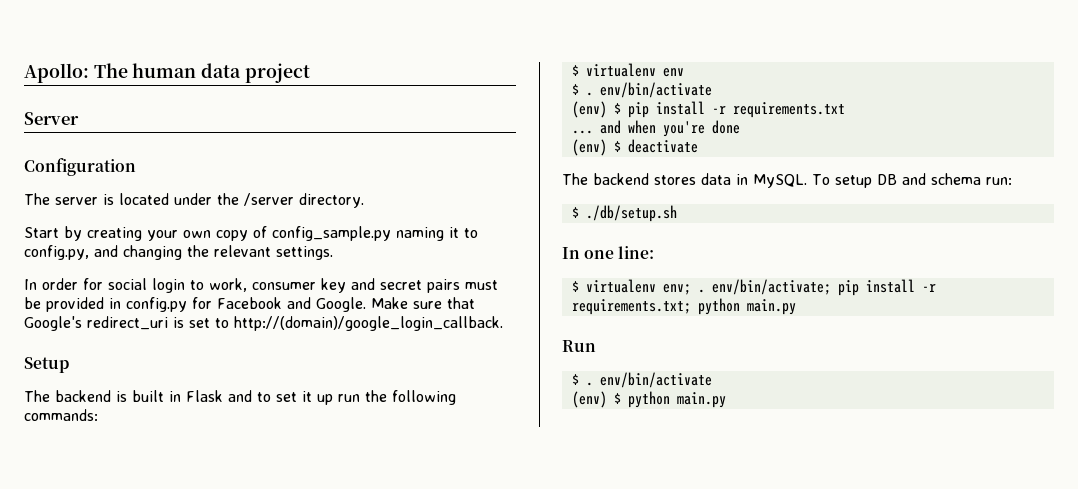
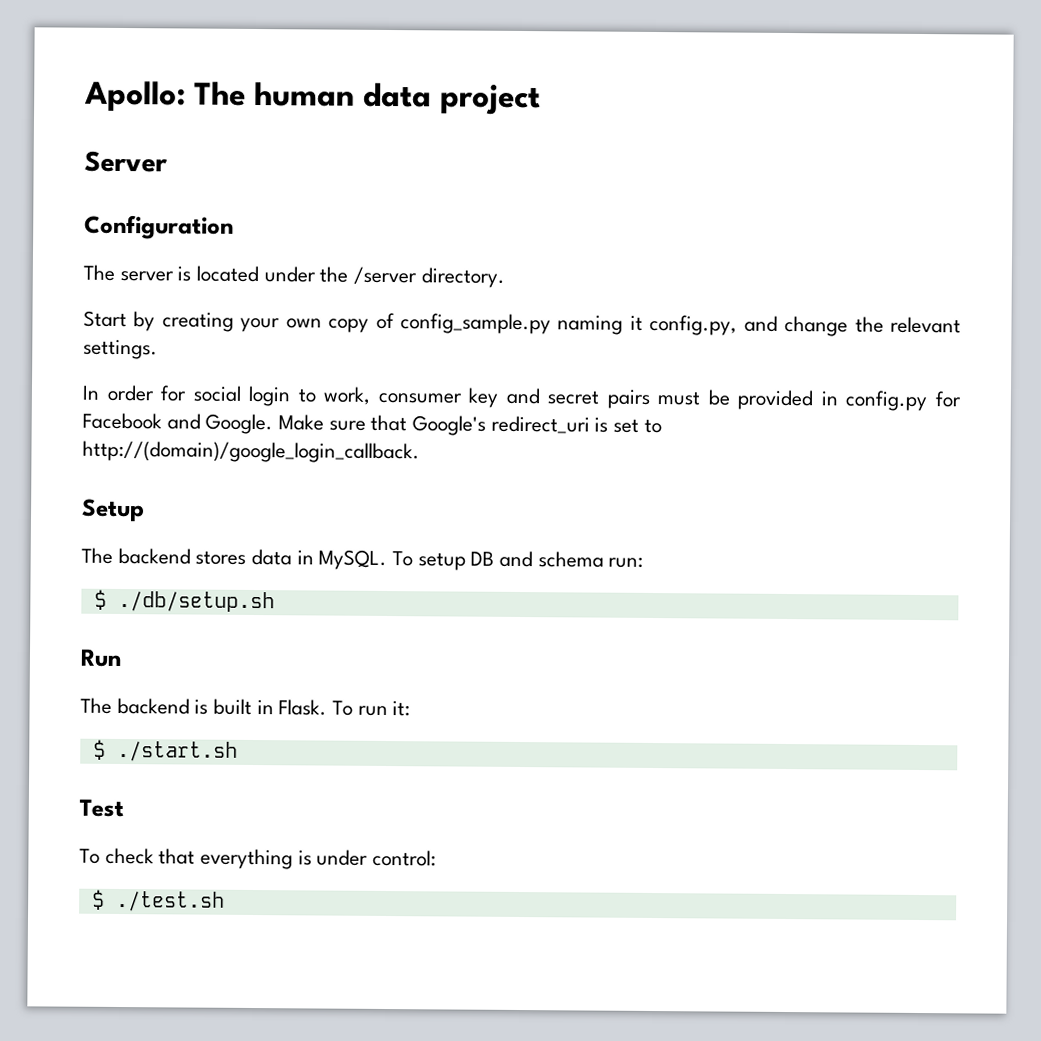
- Start by creating your own copy of config_sample.py naming it to config.py, and changing the relevant settings.
+ Start by creating your own copy of config_sample.py naming it config.py, and change the relevant settings.
- The backend is built in Flask and to set it up run the following commands:
- $ virtualenv env
- $ . env/bin/activate
- (env) $ pip install -r requirements.txt
- ... and when you're done
- (env) $ deactivate
- In one line:
- $ virtualenv env; . env/bin/activate; pip install -r requirements.txt; python main.py
  Run
- $ . env/bin/activate
- (env) $ python main.py
+ The backend is built in Flask. To run it:
+ $ ./start.sh
+ Test
+ To check that everything is under control:
+ $ ./test.sh

